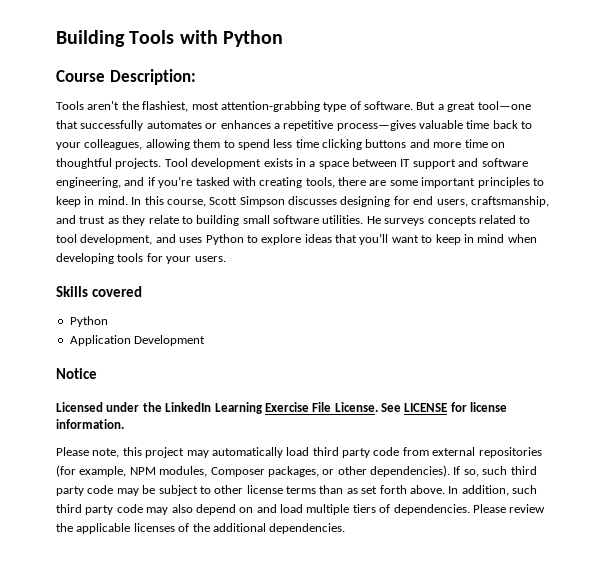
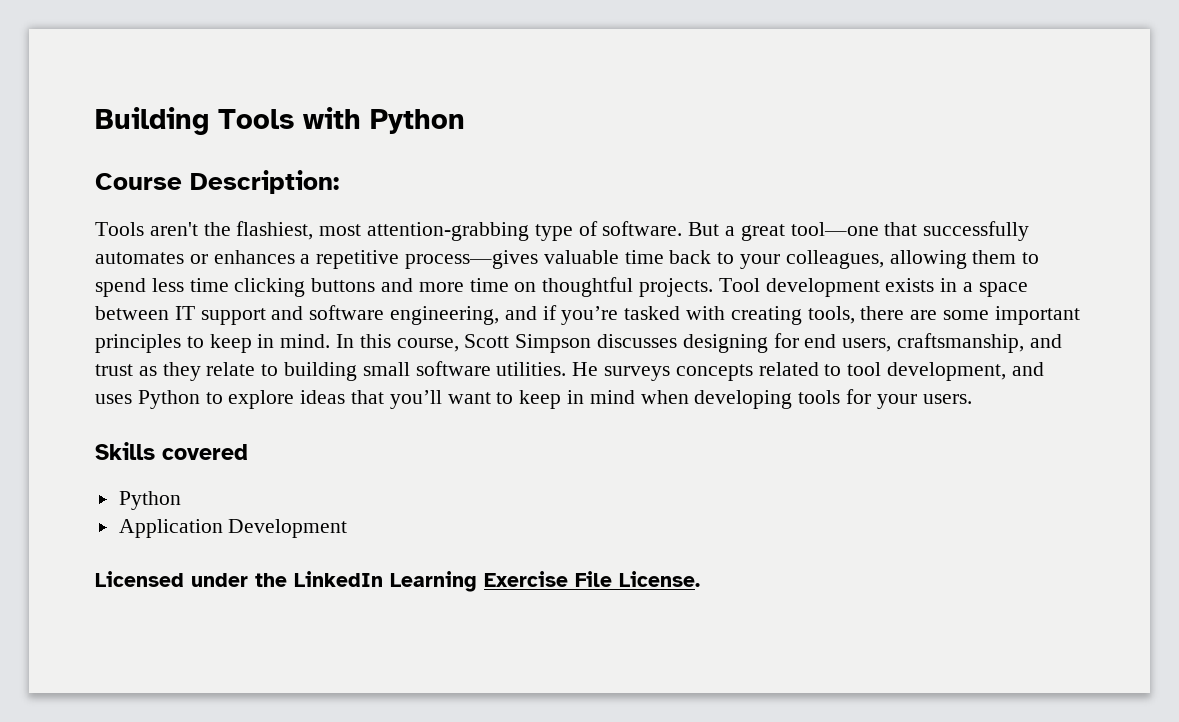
- Notice
- See LICENSE for license information.
- Please note, this project may automatically load third party code from external repositories (for example, NPM modules, Composer packages, or other dependencies). If so, such third party code may be subject to other license terms than as set forth above. In addition, such third party code may also depend on and load multiple tiers of dependencies. Please review the applicable licenses of the additional dependencies.

